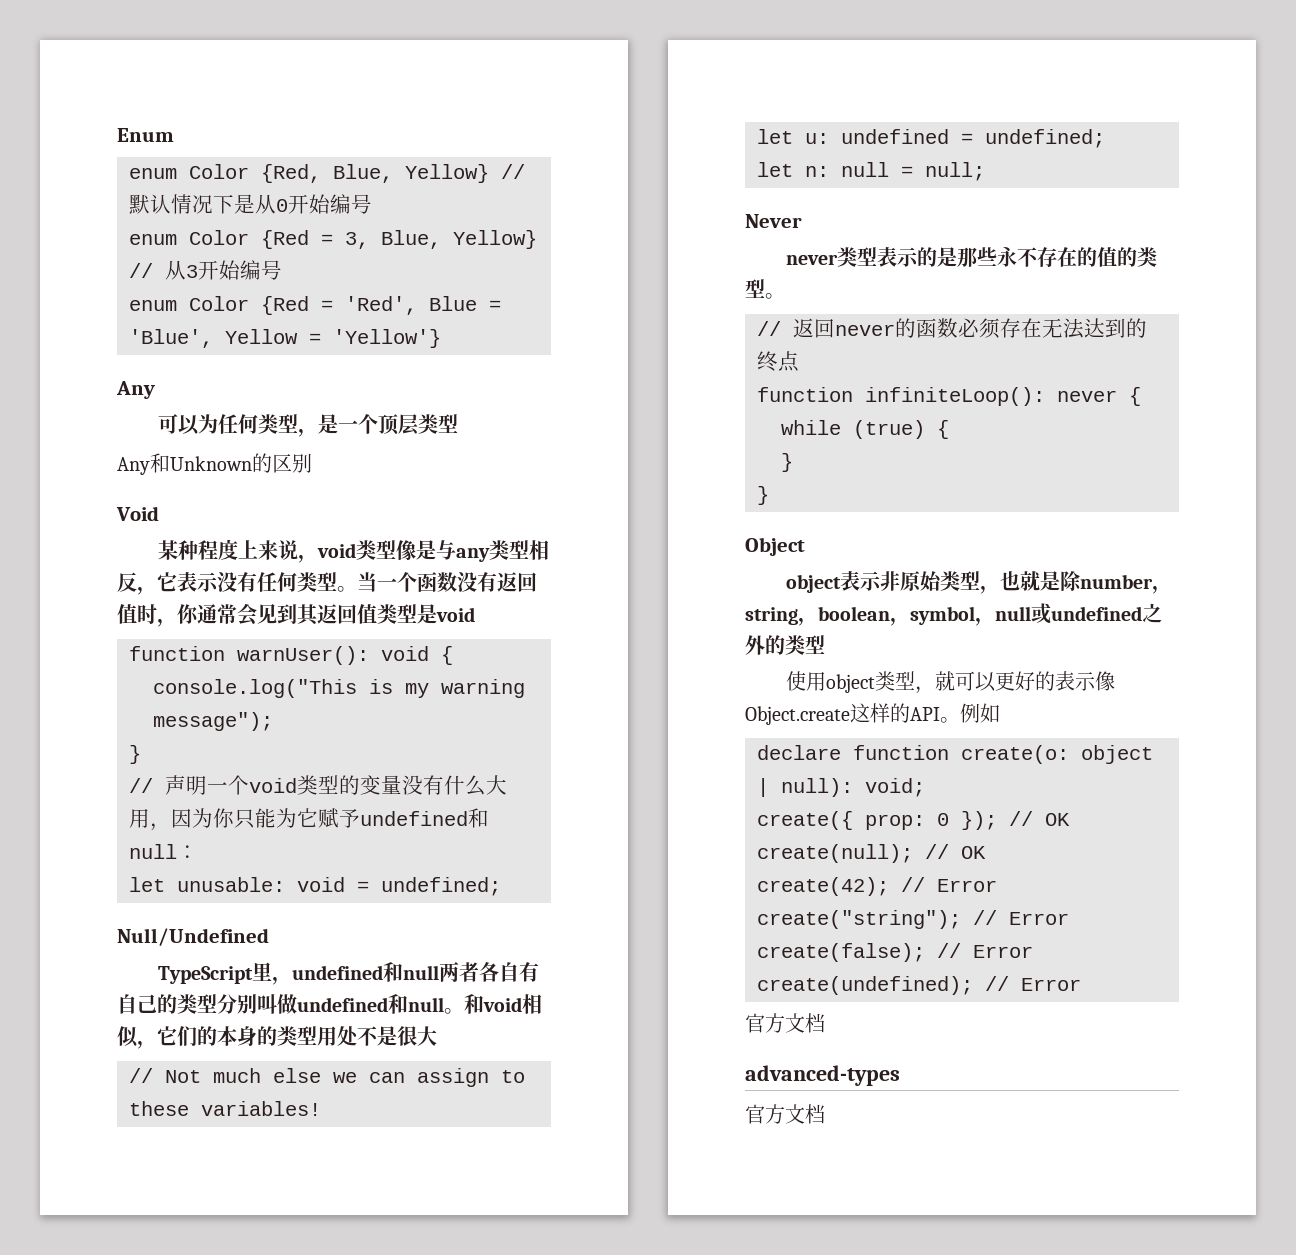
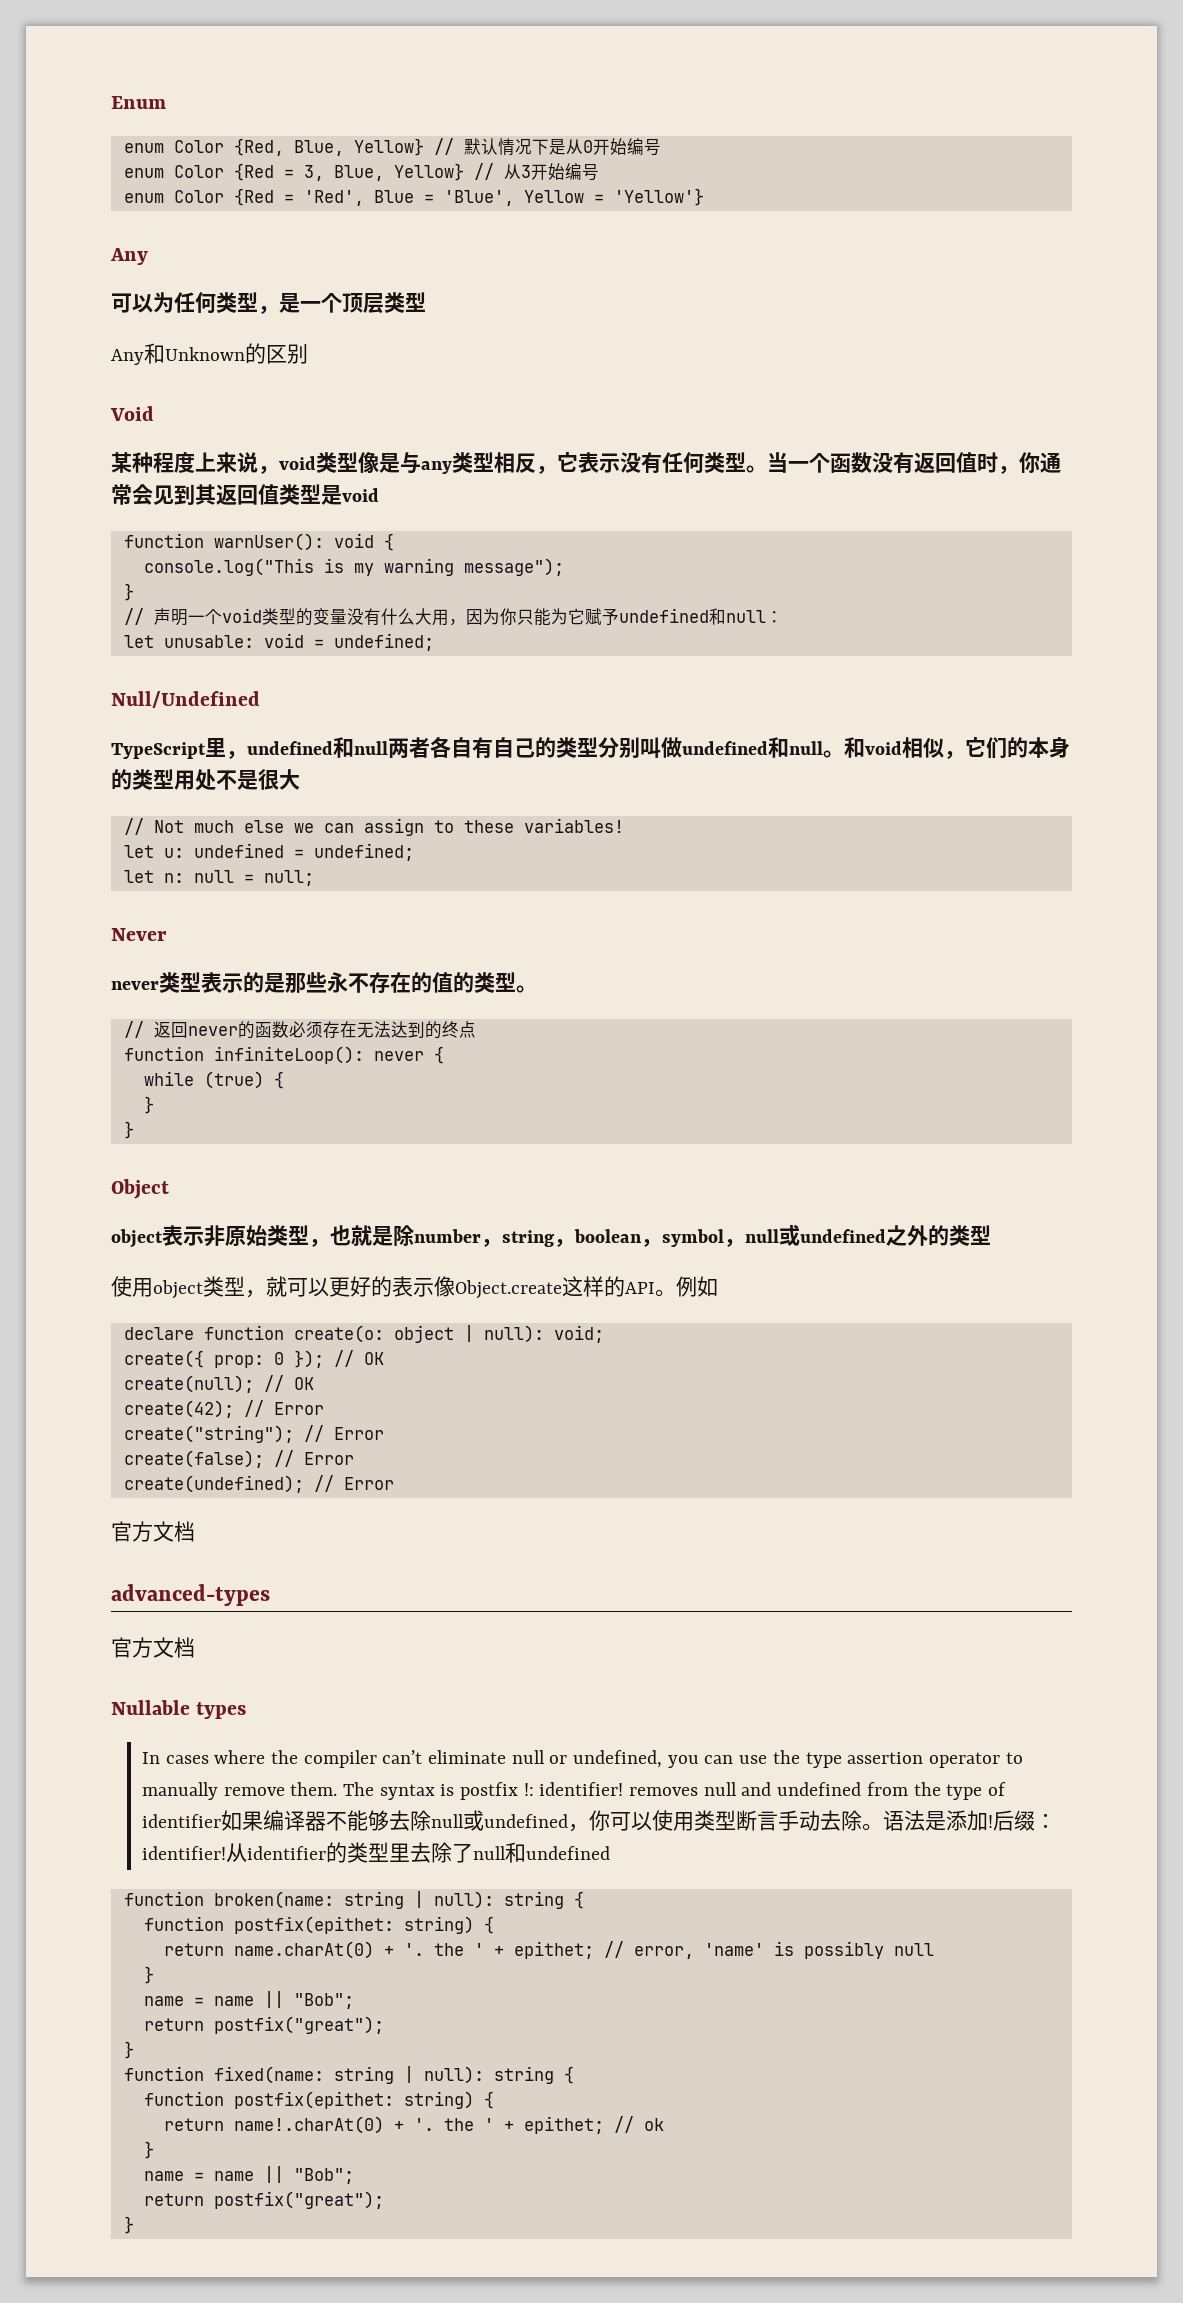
+ Nullable types
+ In cases where the compiler can’t eliminate null or undefined, you can use the type assertion operator to manually remove them. The syntax is postfix !: identifier! removes null and undefined from the type of identifier如果编译器不能够去除null或undefined，你可以使用类型断言手动去除。语法是添加!后缀：identifier!从identifier的类型里去除了null和undefined
+ function broken(name: string | null): string {
+ function postfix(epithet: string) {
+ return name.charAt(0) + '. the ' + epithet; // error, 'name' is possibly null
+ }
+ name = name || "Bob";
+ return postfix("great");
+ }
+ function fixed(name: string | null): string {
+ function postfix(epithet: string) {
+ return name!.charAt(0) + '. the ' + epithet; // ok
+ }
+ name = name || "Bob";
+ return postfix("great");
+ }

